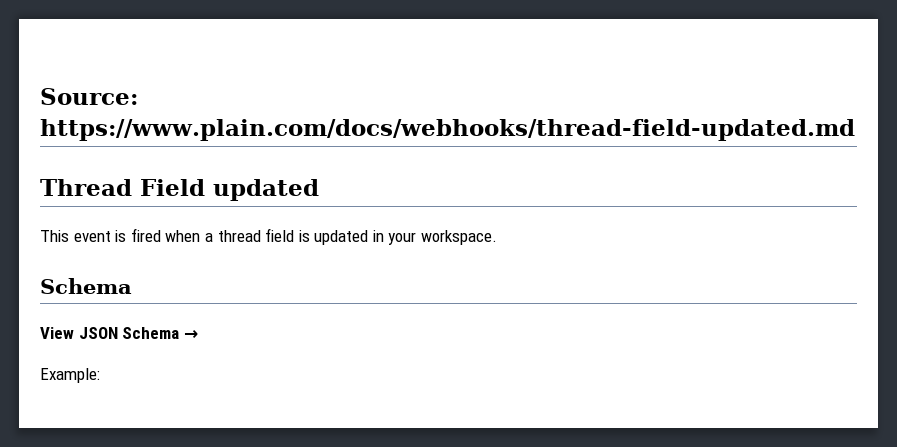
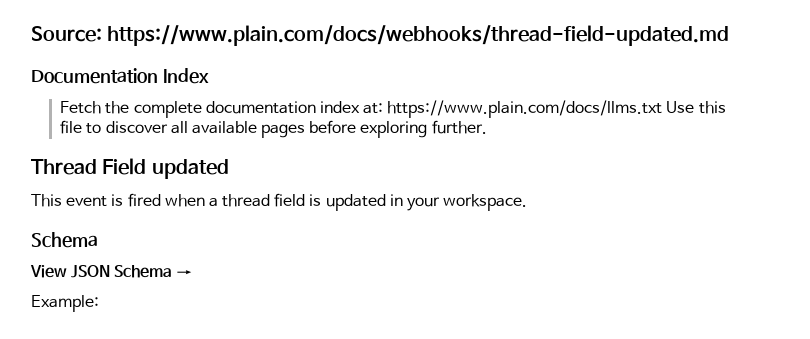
+ Documentation Index
+ Fetch the complete documentation index at: https://www.plain.com/docs/llms.txt Use this file to discover all available pages before exploring further.

